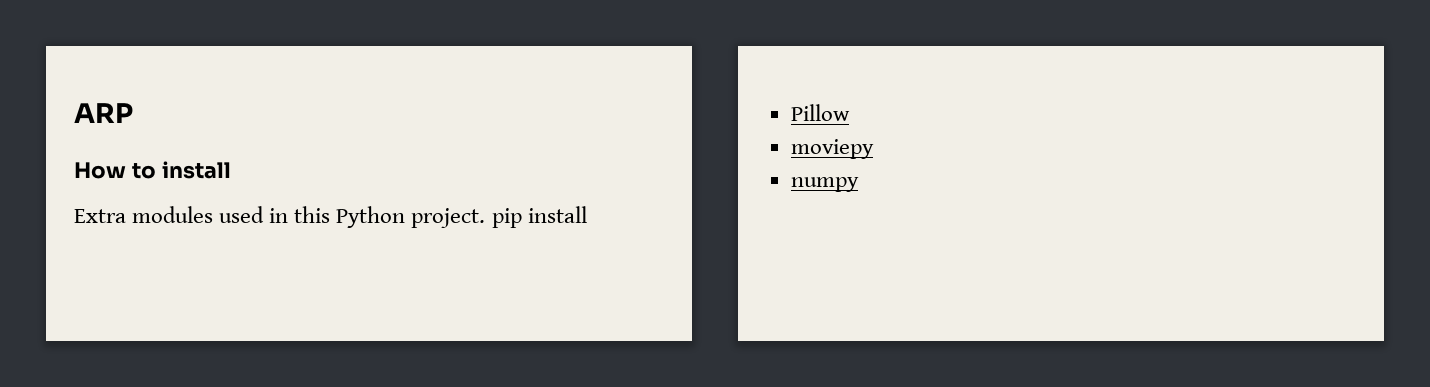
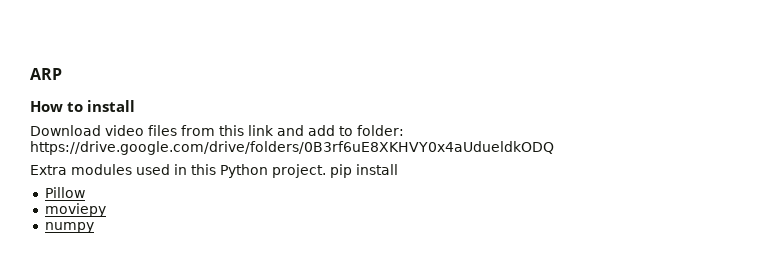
+ Download video files from this link and add to folder: https://drive.google.com/drive/folders/0B3rf6uE8XKHVY0x4aUdueldkODQ

